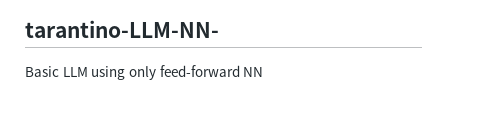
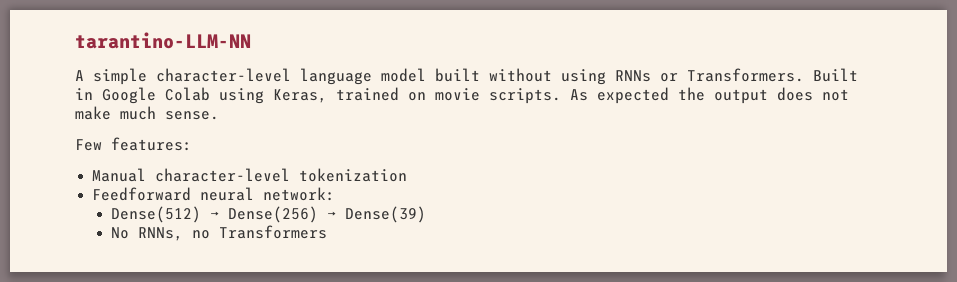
- tarantino-LLM-NN-
- Basic LLM using only feed-forward NN
+ tarantino-LLM-NN
+ A simple character-level language model built without using RNNs or Transformers. Built in Google Colab using Keras, trained on movie scripts. As expected the output does not make much sense.
+ Few features:
+ Manual character-level tokenization
+ Feedforward neural network:
+ Dense(512) → Dense(256) → Dense(39)
+ No RNNs, no Transformers

